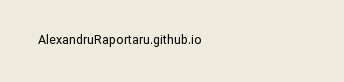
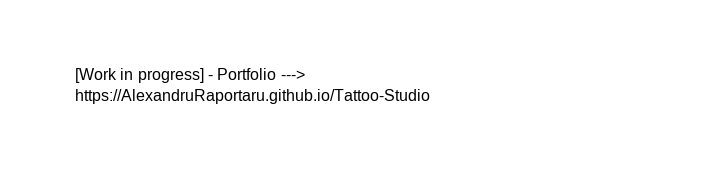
- AlexandruRaportaru.github.io
+ [Work in progress] - Portfolio ---> https://AlexandruRaportaru.github.io/Tattoo-Studio

